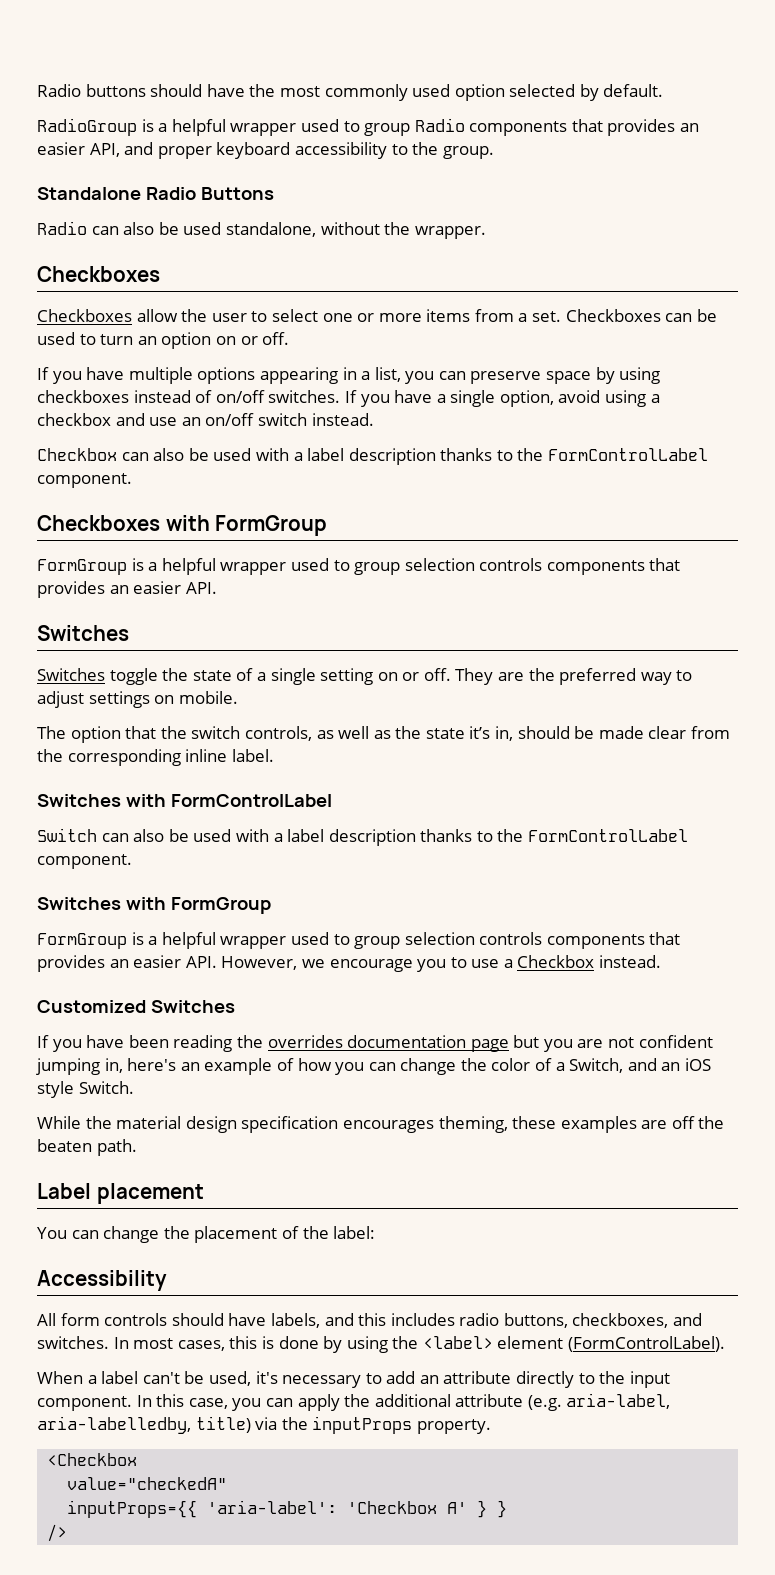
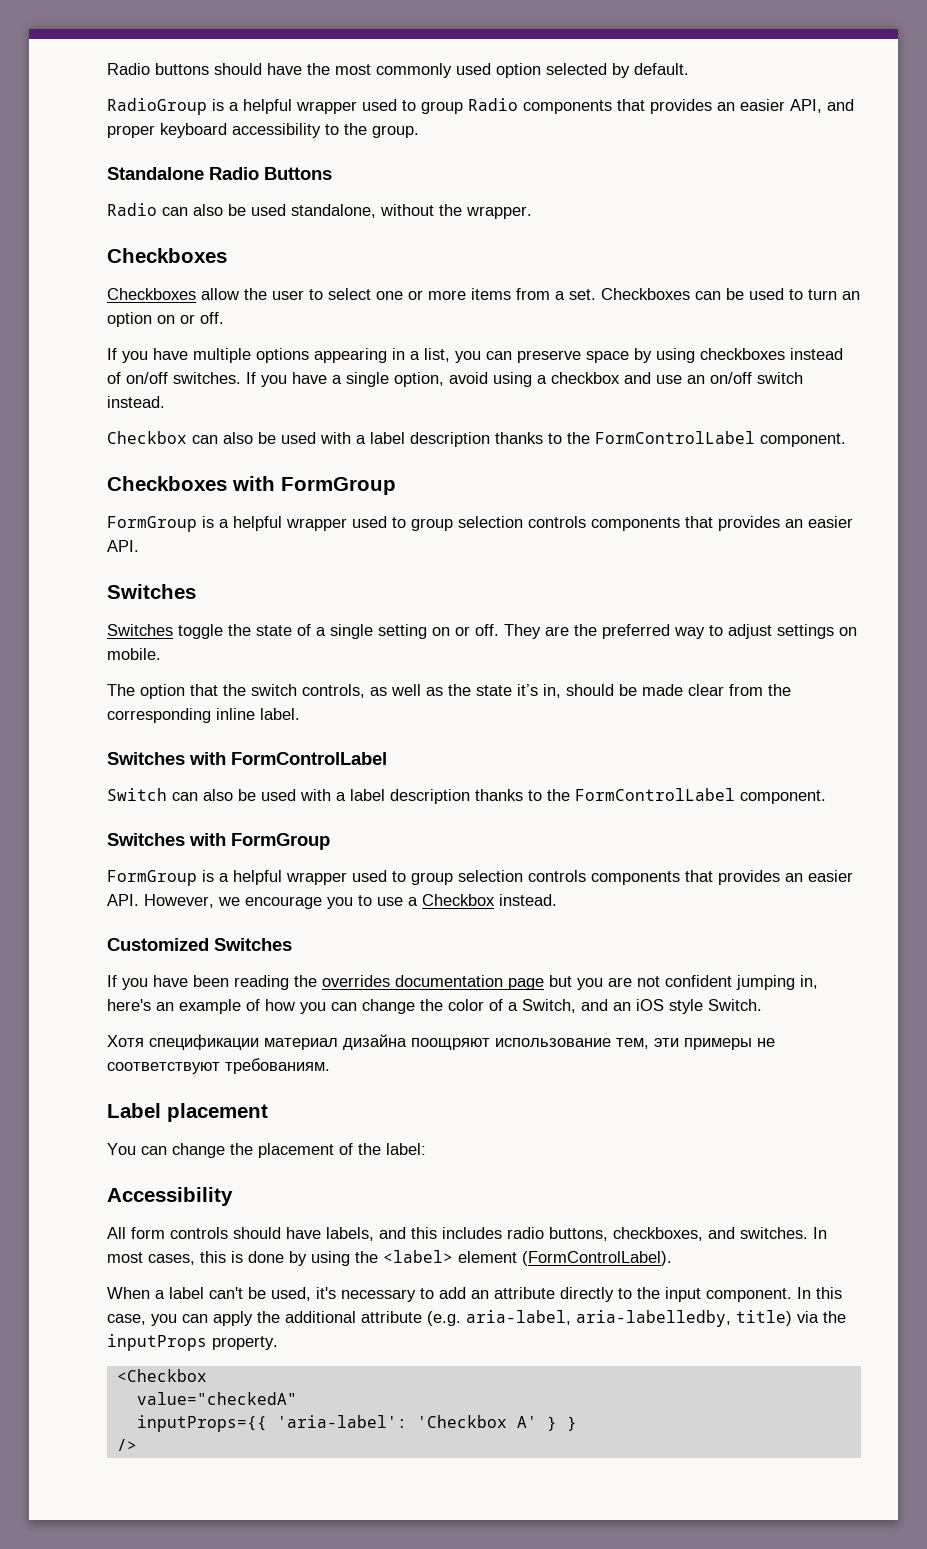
- While the material design specification encourages theming, these examples are off the beaten path.
+ Хотя спецификации материал дизайна поощряют использование тем, эти примеры не соответствуют требованиям.

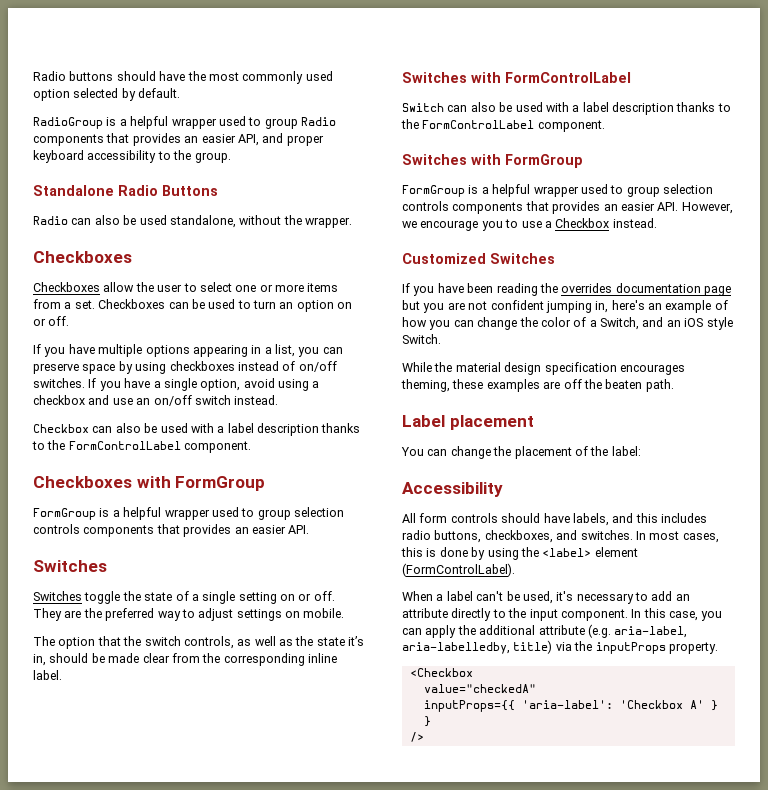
- Хотя спецификации материал дизайна поощряют использование тем, эти примеры не соответствуют требованиям.
+ While the material design specification encourages theming, these examples are off the beaten path.

